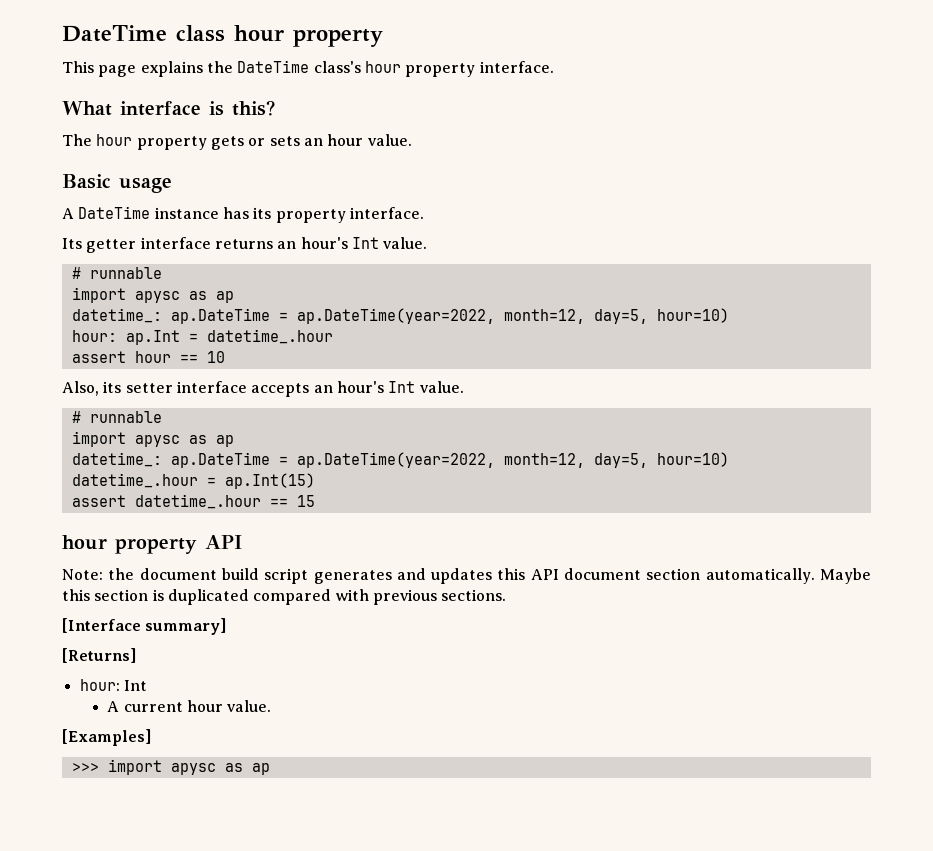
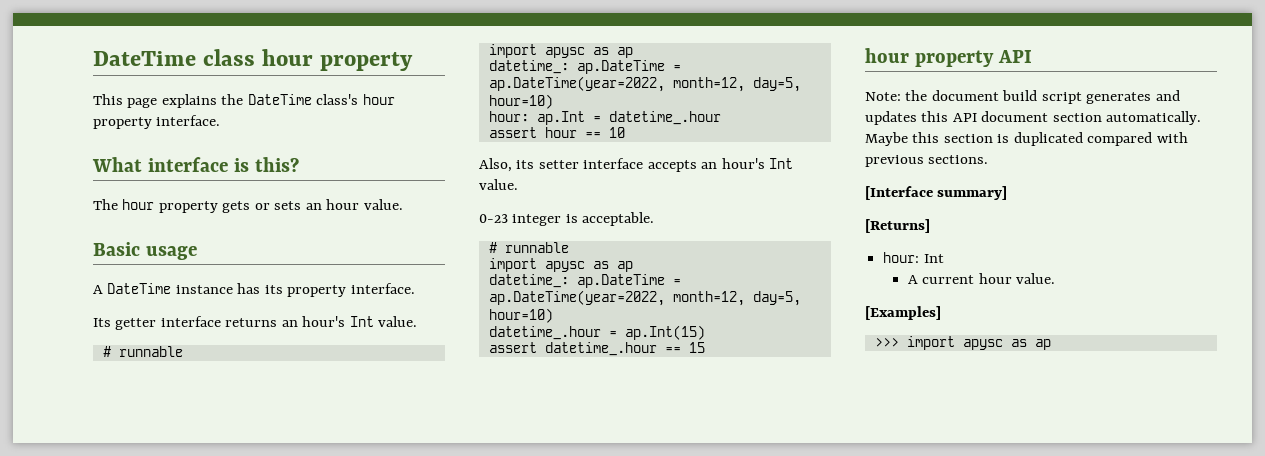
+ 0-23 integer is acceptable.

